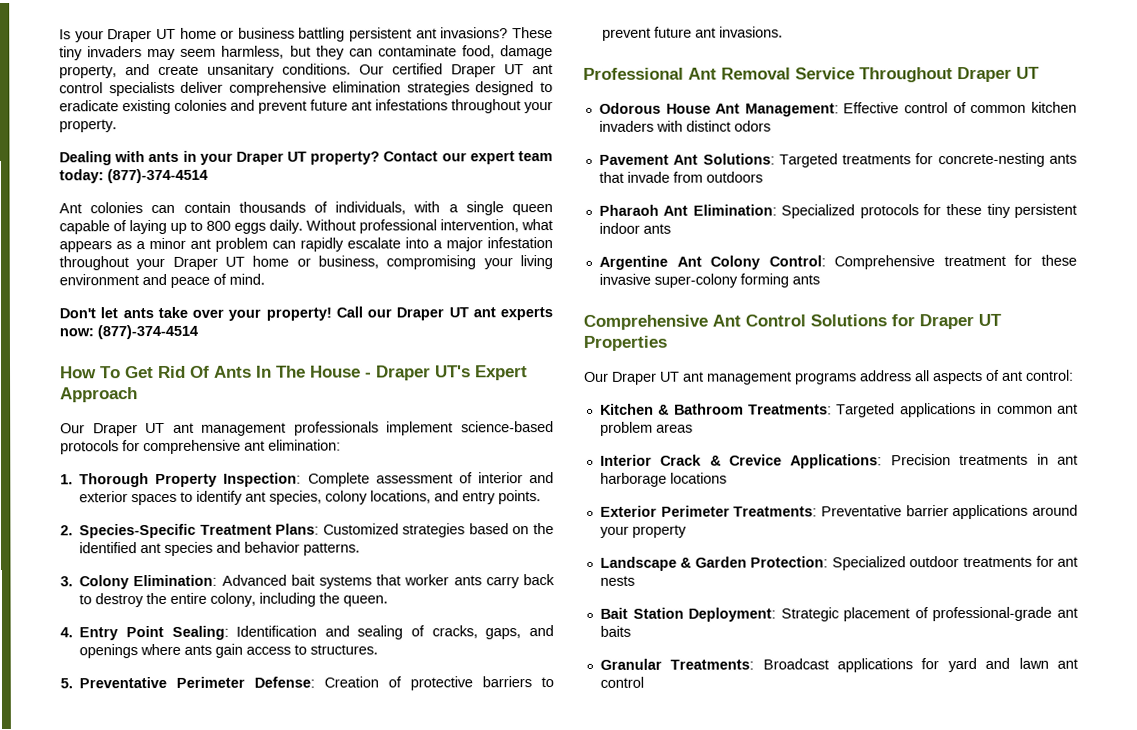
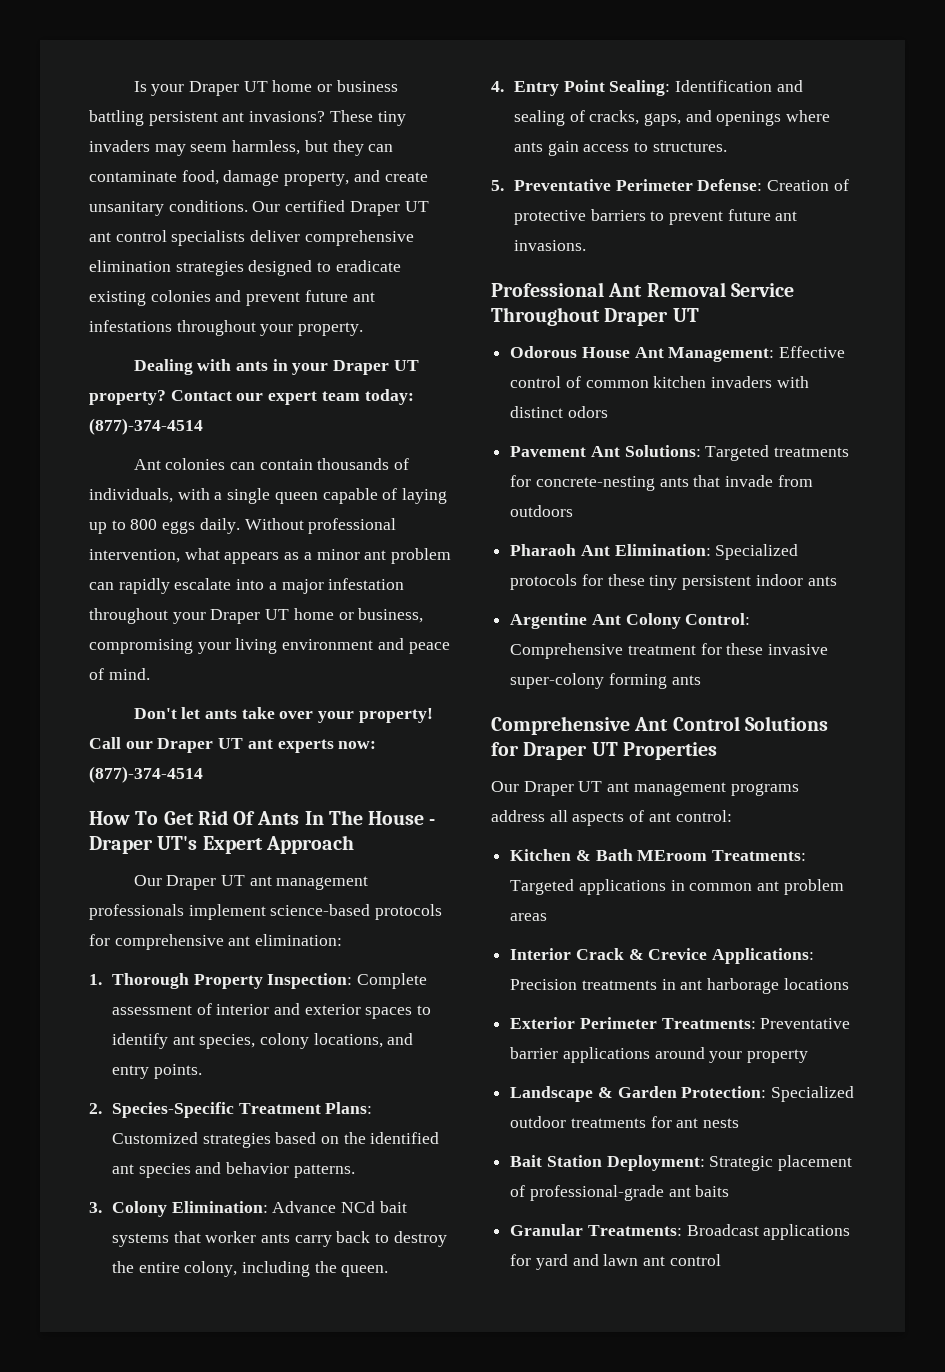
- 3. Colony Elimination: Advanced bait systems that worker ants carry back to destroy the entire colony, including the queen.
+ 3. Colony Elimination: Advance NCd bait systems that worker ants carry back to destroy the entire colony, including the queen.
- Kitchen & Bathroom Treatments: Targeted applications in common ant problem areas
+ Kitchen & Bath MEroom Treatments: Targeted applications in common ant problem areas

